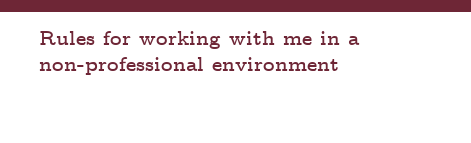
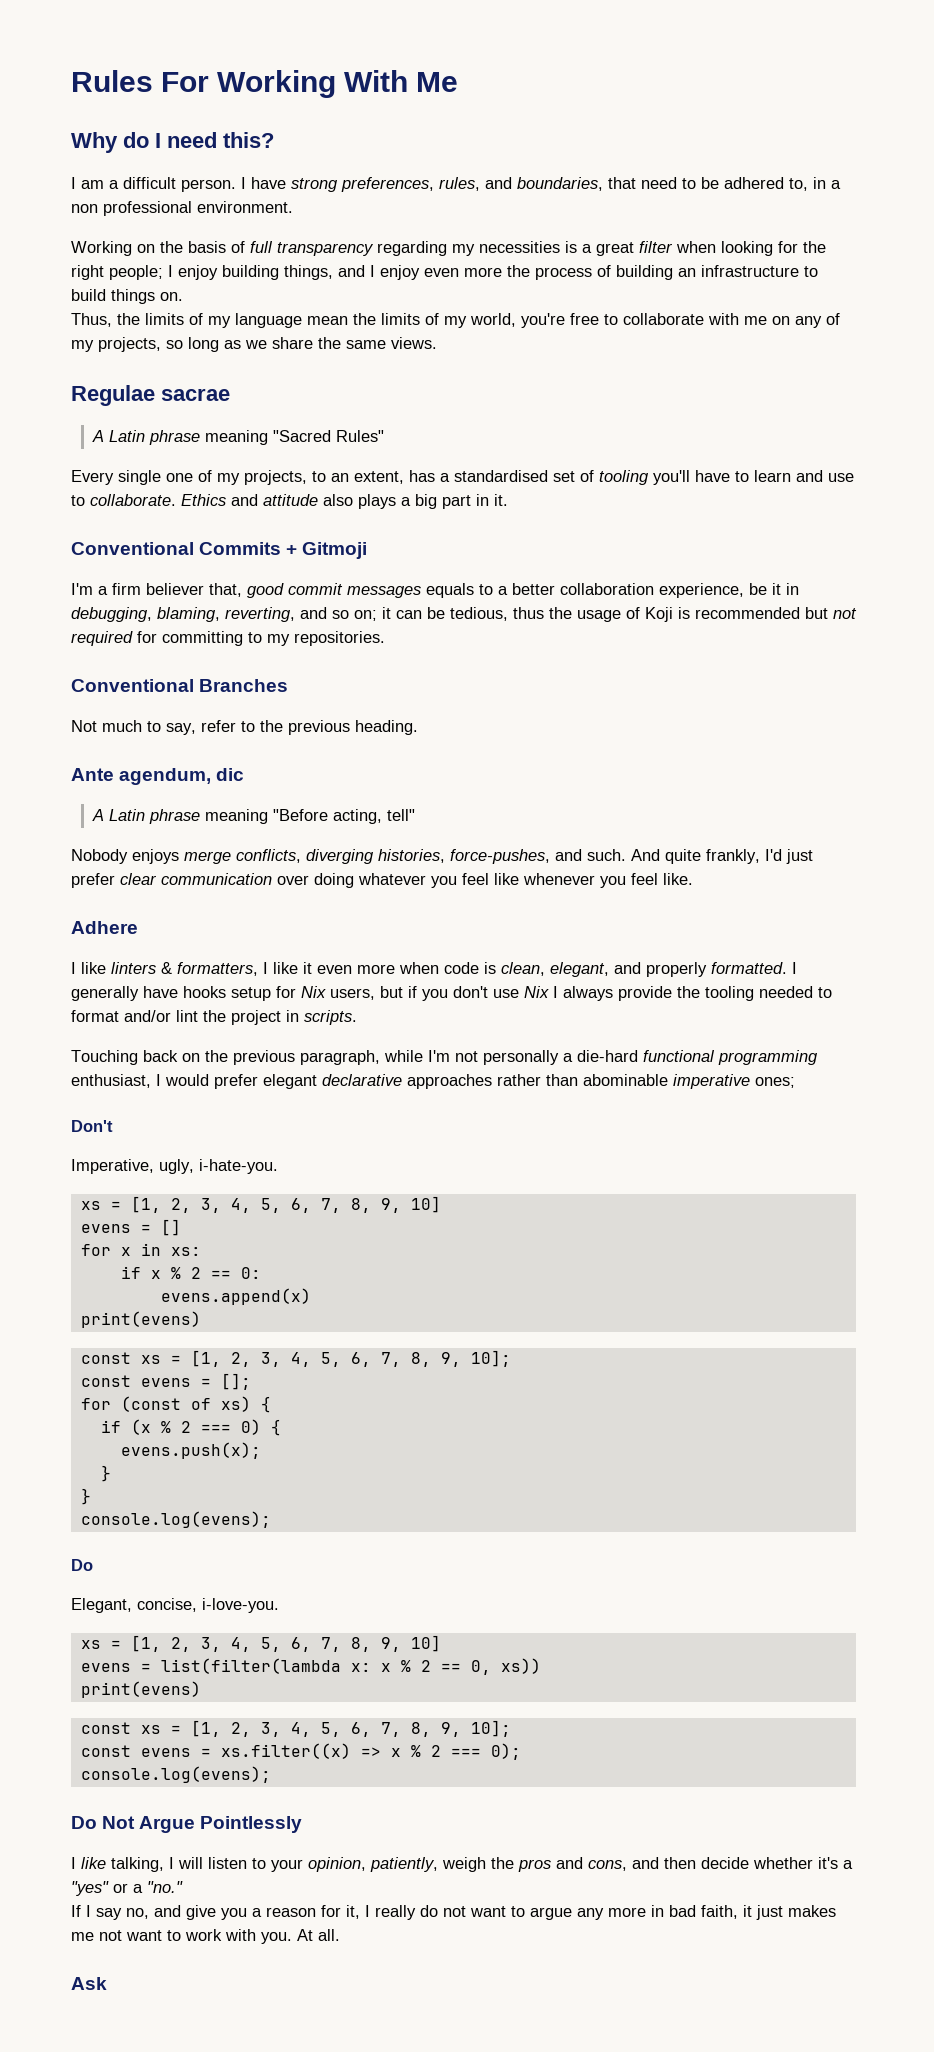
- Rules for working with me in a non-professional environment
+ Rules For Working With Me
+ Why do I need this?
+ I am a difficult person. I have strong preferences, rules, and boundaries, that need to be adhered to, in a non professional environment.
+ Working on the basis of full transparency regarding my necessities is a great filter when looking for the right people; I enjoy building things, and I enjoy even more the process of building an infrastructure to build things on.
+ Thus, the limits of my language mean the limits of my world, you're free to collaborate with me on any of my projects, so long as we share the same views.
+ Regulae sacrae
+ A Latin phrase meaning "Sacred Rules"
+ Every single one of my projects, to an extent, has a standardised set of tooling you'll have to learn and use to collaborate. Ethics and attitude also plays a big part in it.
+ Conventional Commits + Gitmoji
+ I'm a firm believer that, good commit messages equals to a better collaboration experience, be it in debugging, blaming, reverting, and so on; it can be tedious, thus the usage of Koji is recommended but not required for committing to my repositories.
+ Conventional Branches
+ Not much to say, refer to the previous heading.
+ Ante agendum, dic
+ A Latin phrase meaning "Before acting, tell"
+ Nobody enjoys merge conflicts, diverging histories, force-pushes, and such. And quite frankly, I'd just prefer clear communication over doing whatever you feel like whenever you feel like.
+ Adhere
+ I like linters & formatters, I like it even more when code is clean, elegant, and properly formatted. I generally have hooks setup for Nix users, but if you don't use Nix I always provide the tooling needed to format and/or lint the project in scripts.
+ Touching back on the previous paragraph, while I'm not personally a die-hard functional programming enthusiast, I would prefer elegant declarative approaches rather than abominable imperative ones;
+ Don't
+ Imperative, ugly, i-hate-you.
+ xs = [1, 2, 3, 4, 5, 6, 7, 8, 9, 10]
+ evens = []
+ for x in xs:
+ if x % 2 == 0:
+ evens.append(x)
+ print(evens)
+ const xs = [1, 2, 3, 4, 5, 6, 7, 8, 9, 10];
+ const evens = [];
+ for (const of xs) {
+ if (x % 2 === 0) {
+ evens.push(x);
+ }
+ }
+ console.log(evens);
+ Do
+ Elegant, concise, i-love-you.
+ xs = [1, 2, 3, 4, 5, 6, 7, 8, 9, 10]
+ evens = list(filter(lambda x: x % 2 == 0, xs))
+ print(evens)
+ const xs = [1, 2, 3, 4, 5, 6, 7, 8, 9, 10];
+ const evens = xs.filter((x) => x % 2 === 0);
+ console.log(evens);
+ Do Not Argue Pointlessly
+ I like talking, I will listen to your opinion, patiently, weigh the pros and cons, and then decide whether it's a "yes" or a "no."
+ If I say no, and give you a reason for it, I really do not want to argue any more in bad faith, it just makes me not want to work with you. At all.
+ Ask

